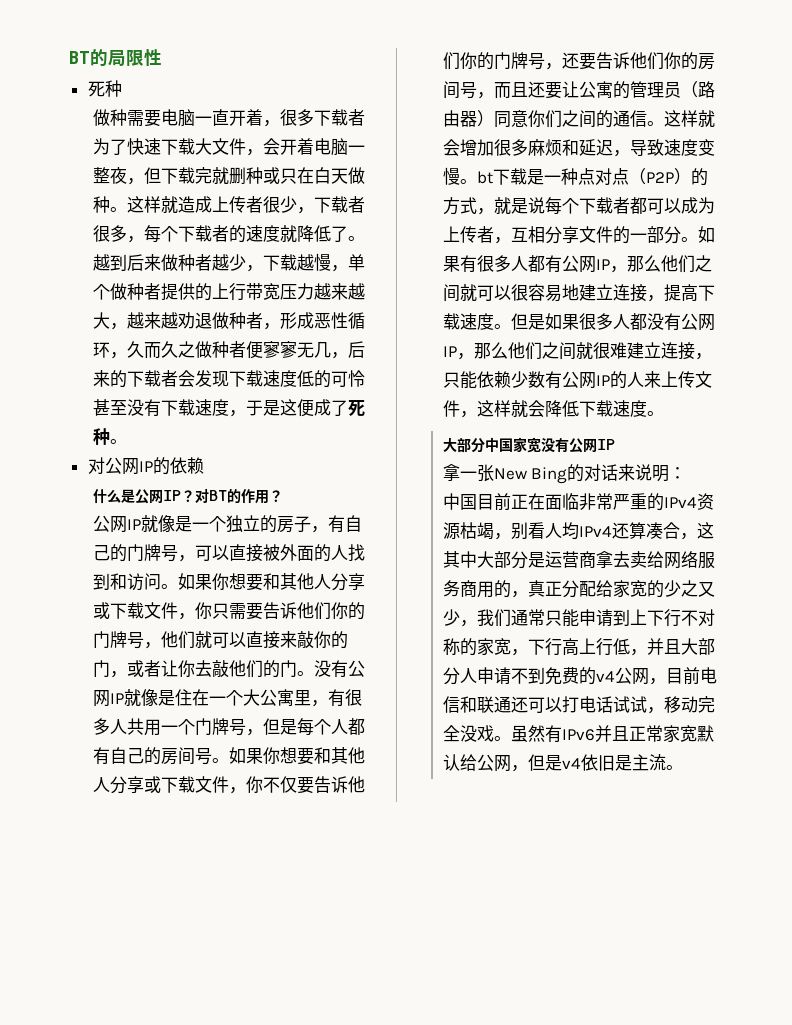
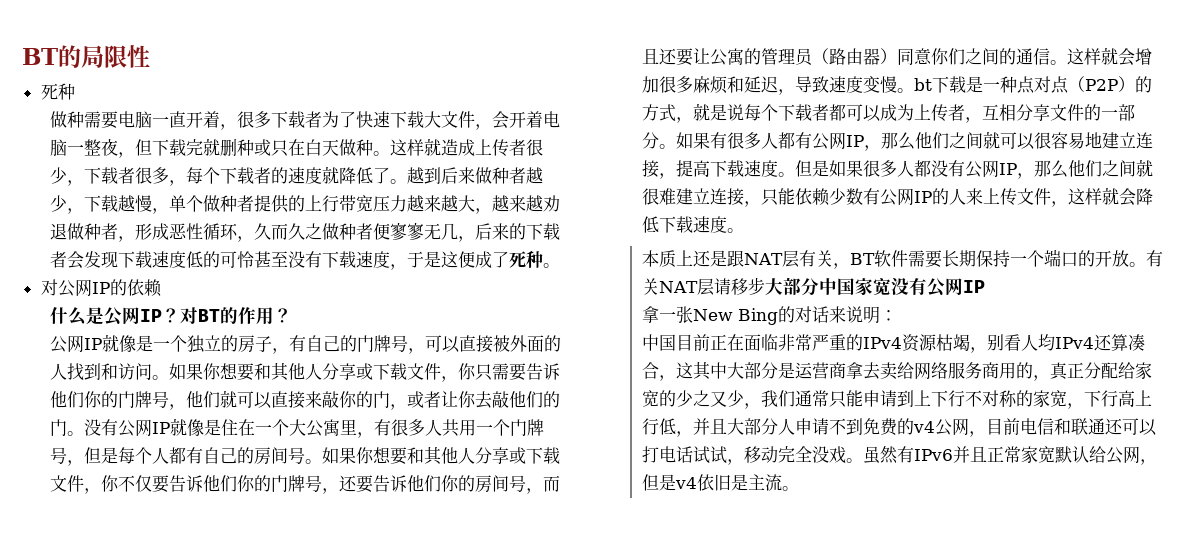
- 大部分中国家宽没有公网IP
+ 本质上还是跟NAT层有关，BT软件需要长期保持一个端口的开放。有关NAT层请移步大部分中国家宽没有公网IP

